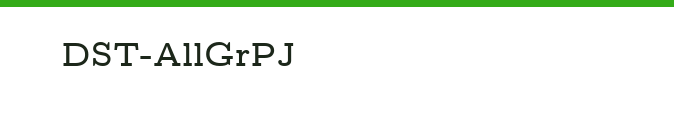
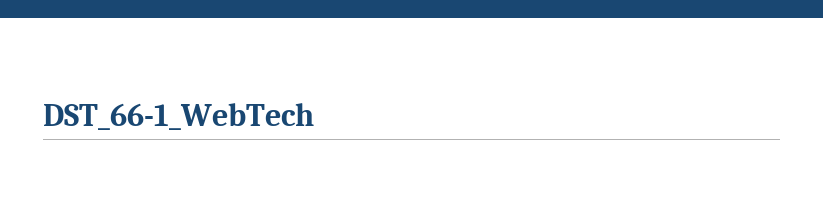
- DST-AllGrPJ
+ DST_66-1_WebTech

